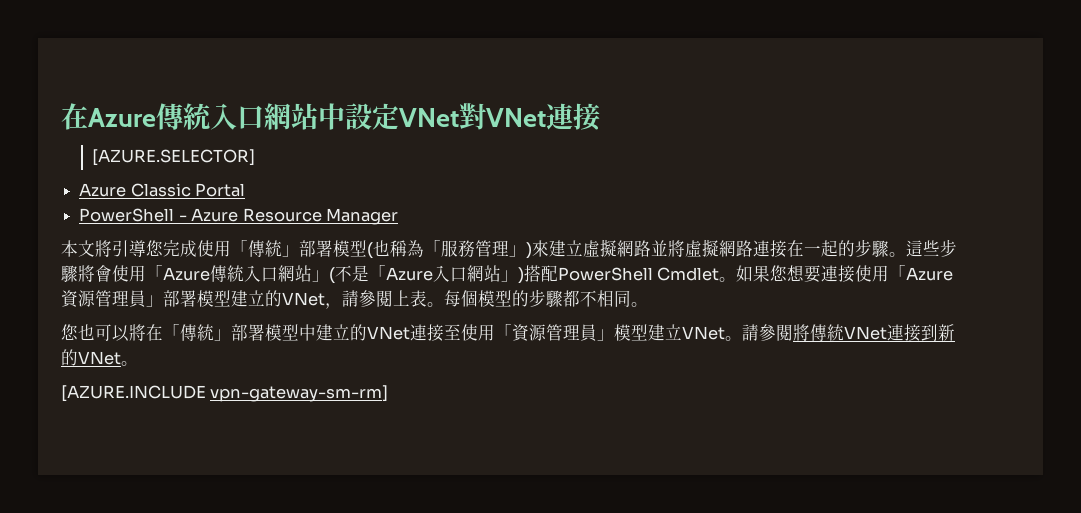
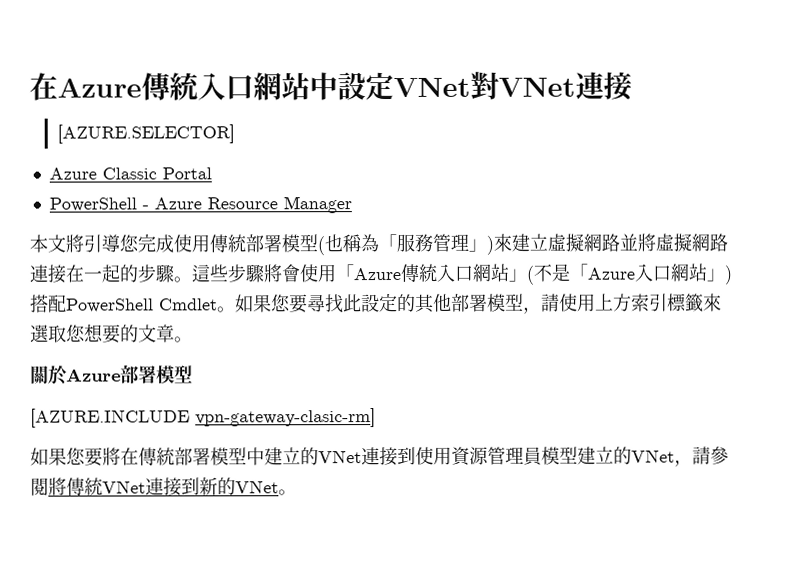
- 本文將引導您完成使用「傳統」部署模型(也稱為「服務管理」)來建立虛擬網路並將虛擬網路連接在一起的步驟。
+ 本文將引導您完成使用傳統部署模型(也稱為「服務管理」)來建立虛擬網路並將虛擬網路連接在一起的步驟。
- 如果您想要連接使用「Azure資源管理員」部署模型建立的VNet，請參閱上表。每個模型的步驟都不相同。
- 您也可以將在「傳統」部署模型中建立的VNet連接至使用「資源管理員」模型建立VNet。請參閱將傳統VNet連接到新的VNet。
+ 如果您要尋找此設定的其他部署模型，請使用上方索引標籤來選取您想要的文章。
+ 關於Azure部署模型
+ [AZURE.INCLUDE vpn-gateway-clasic-rm]
+ 如果您要將在傳統部署模型中建立的VNet連接到使用資源管理員模型建立的VNet，請參閱將傳統VNet連接到新的VNet。
- [AZURE.INCLUDE vpn-gateway-sm-rm]

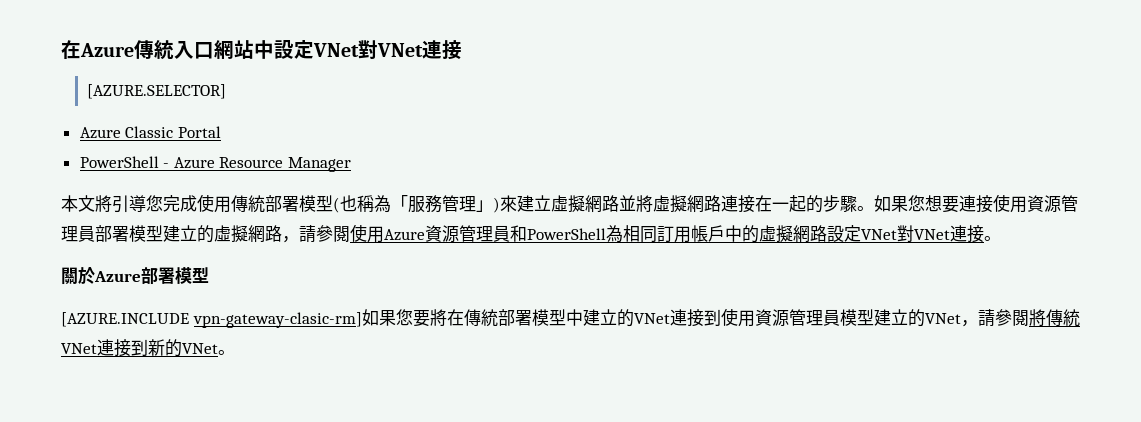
- 這些步驟將會使用「Azure傳統入口網站」(不是「Azure入口網站」)搭配PowerShell Cmdlet。如果您要尋找此設定的其他部署模型，請使用上方索引標籤來選取您想要的文章。
+ 如果您想要連接使用資源管理員部署模型建立的虛擬網路，請參閱使用Azure資源管理員和PowerShell為相同訂用帳戶中的虛擬網路設定VNet對VNet連接。
- [AZURE.INCLUDE vpn-gateway-clasic-rm]
- 如果您要將在傳統部署模型中建立的VNet連接到使用資源管理員模型建立的VNet，請參閱將傳統VNet連接到新的VNet。
+ [AZURE.INCLUDE vpn-gateway-clasic-rm]如果您要將在傳統部署模型中建立的VNet連接到使用資源管理員模型建立的VNet，請參閱將傳統VNet連接到新的VNet。

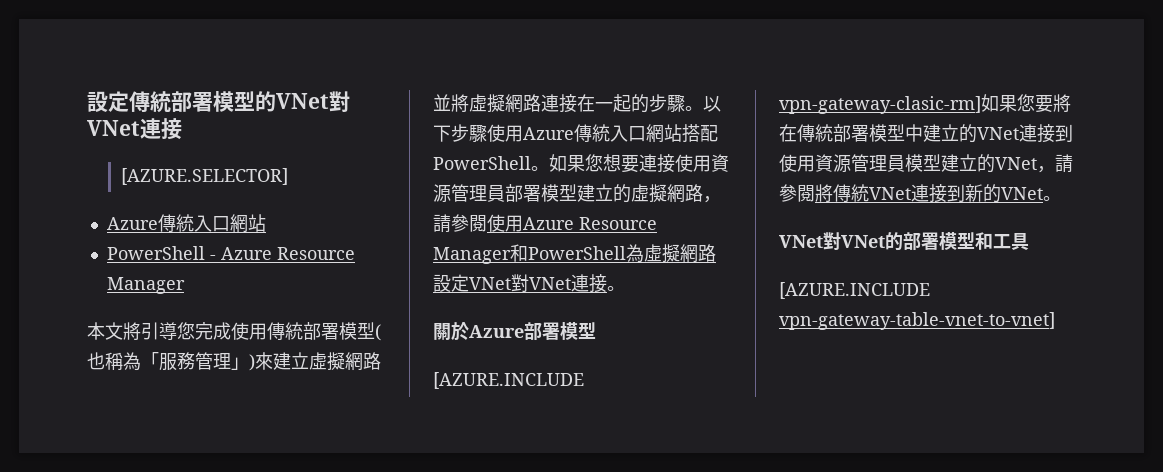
- 在Azure傳統入口網站中設定VNet對VNet連接
+ 設定傳統部署模型的VNet對VNet連接
  [AZURE.SELECTOR]
- Azure Classic Portal
+ Azure傳統入口網站
+ 以下步驟使用Azure傳統入口網站搭配PowerShell。
- 如果您想要連接使用資源管理員部署模型建立的虛擬網路，請參閱使用Azure資源管理員和PowerShell為相同訂用帳戶中的虛擬網路設定VNet對VNet連接。
+ 如果您想要連接使用資源管理員部署模型建立的虛擬網路，請參閱使用Azure Resource Manager和PowerShell為虛擬網路設定VNet對VNet連接。
+ VNet對VNet的部署模型和工具
+ [AZURE.INCLUDE vpn-gateway-table-vnet-to-vnet]

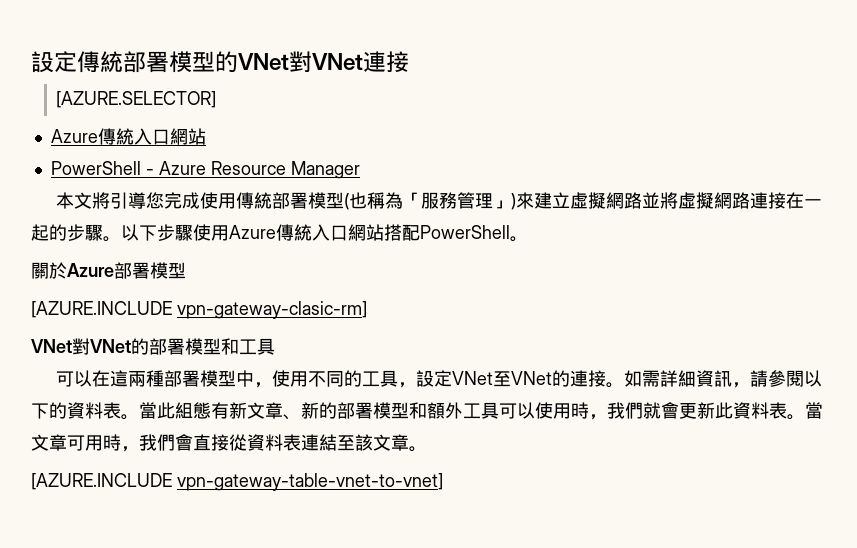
- 如果您想要連接使用資源管理員部署模型建立的虛擬網路，請參閱使用Azure Resource Manager和PowerShell為虛擬網路設定VNet對VNet連接。
- [AZURE.INCLUDE vpn-gateway-clasic-rm]如果您要將在傳統部署模型中建立的VNet連接到使用資源管理員模型建立的VNet，請參閱將傳統VNet連接到新的VNet。
+ [AZURE.INCLUDE vpn-gateway-clasic-rm]
+ 可以在這兩種部署模型中，使用不同的工具，設定VNet至VNet的連接。如需詳細資訊，請參閱以下的資料表。當此組態有新文章、新的部署模型和額外工具可以使用時，我們就會更新此資料表。當文章可用時，我們會直接從資料表連結至該文章。

